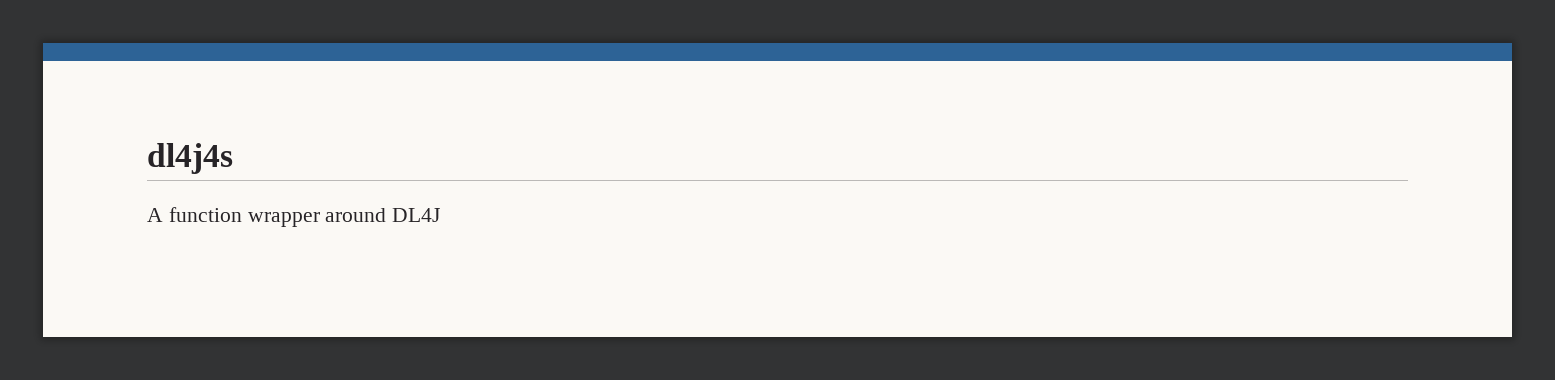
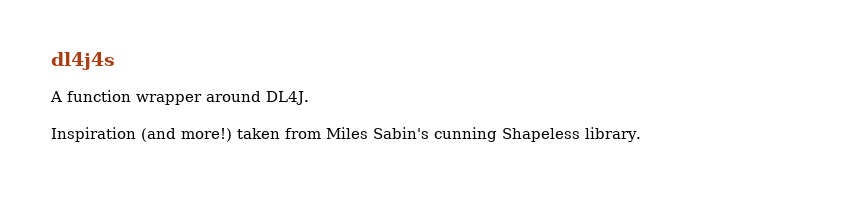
- A function wrapper around DL4J
+ A function wrapper around DL4J.
+ Inspiration (and more!) taken from Miles Sabin's cunning Shapeless library.

